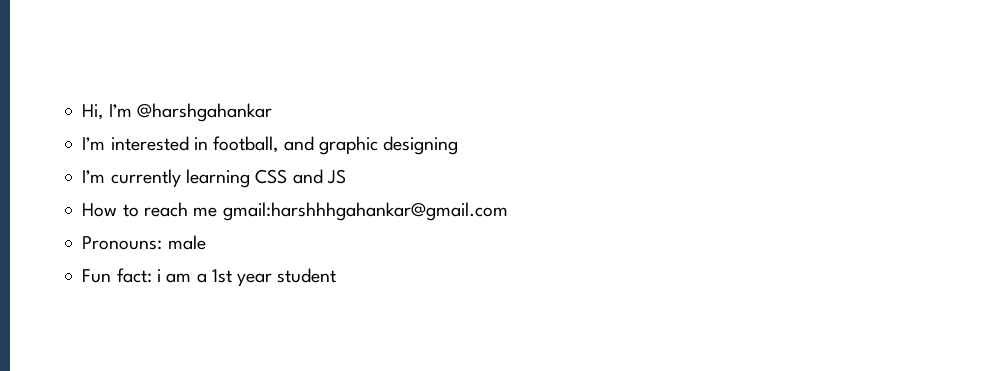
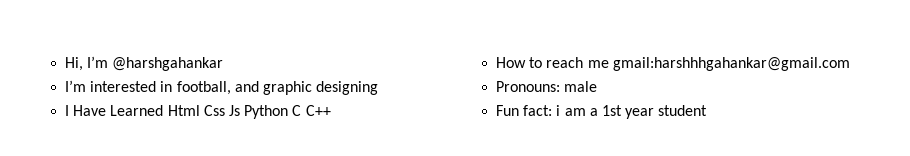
- I’m currently learning CSS and JS
+ I Have Learned Html Css Js Python C C++

